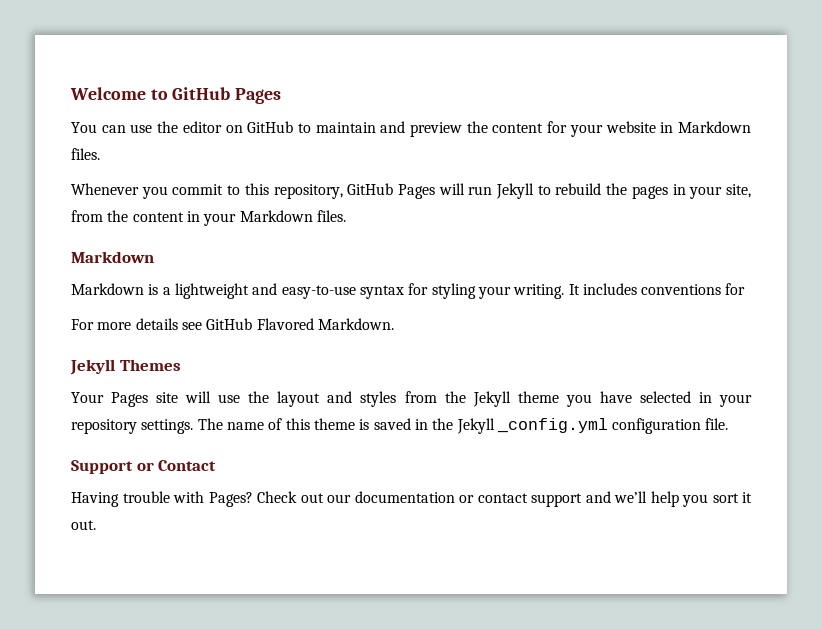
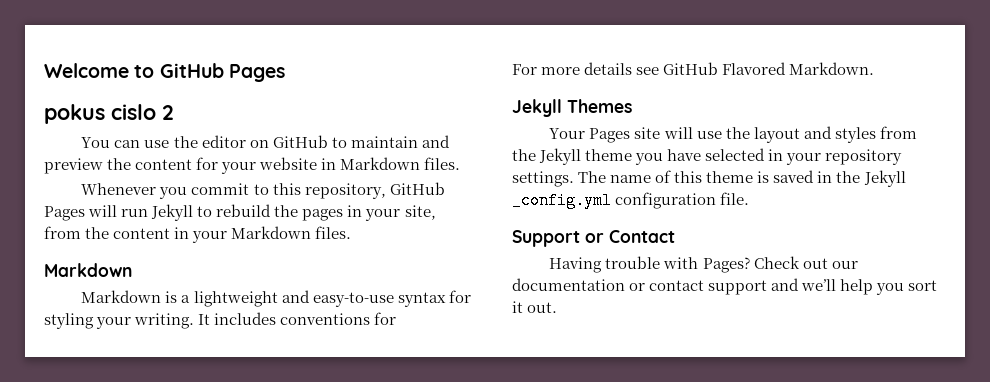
+ pokus cislo 2

